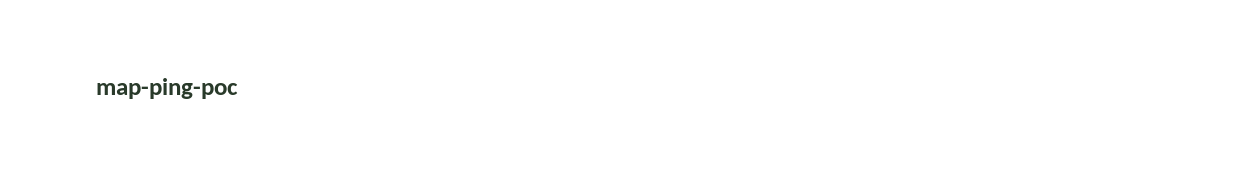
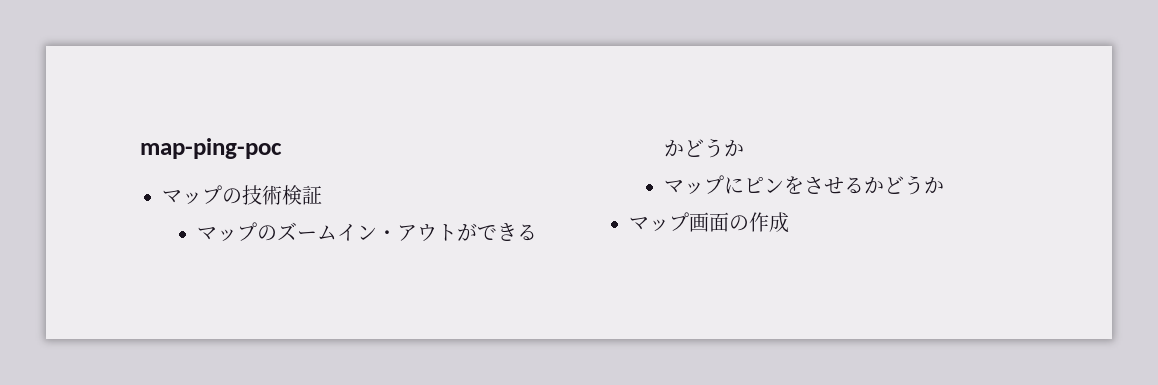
+ マップの技術検証
+ マップのズームイン・アウトができるかどうか
+ マップにピンをさせるかどうか
+ マップ画面の作成

